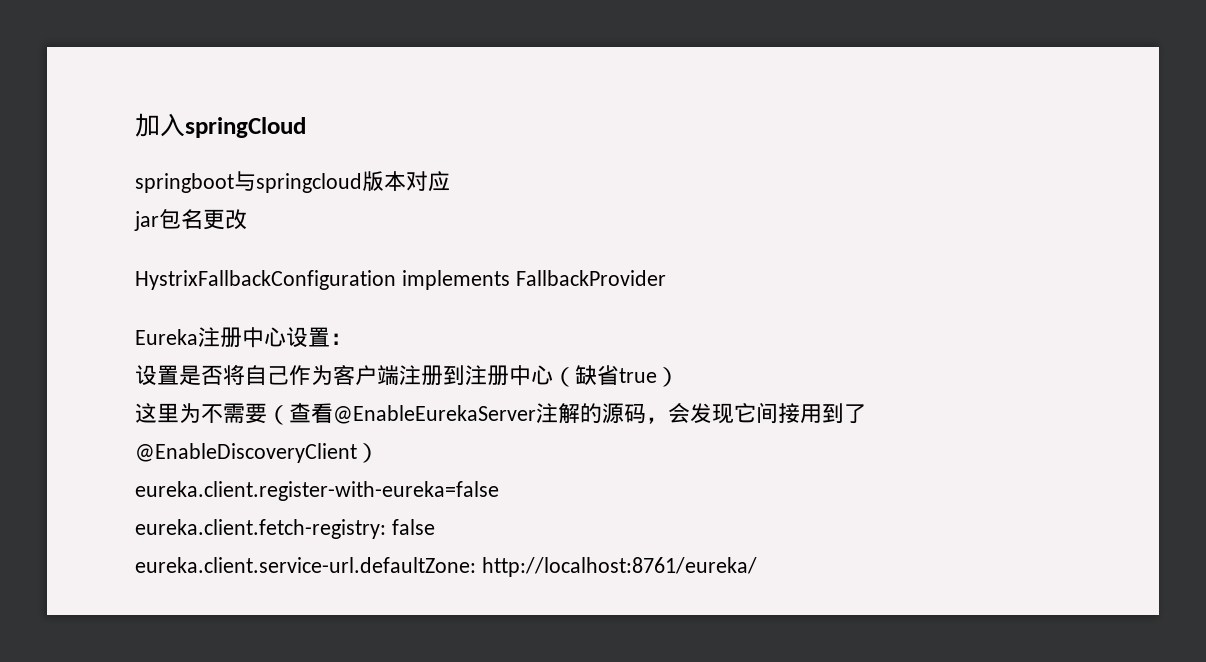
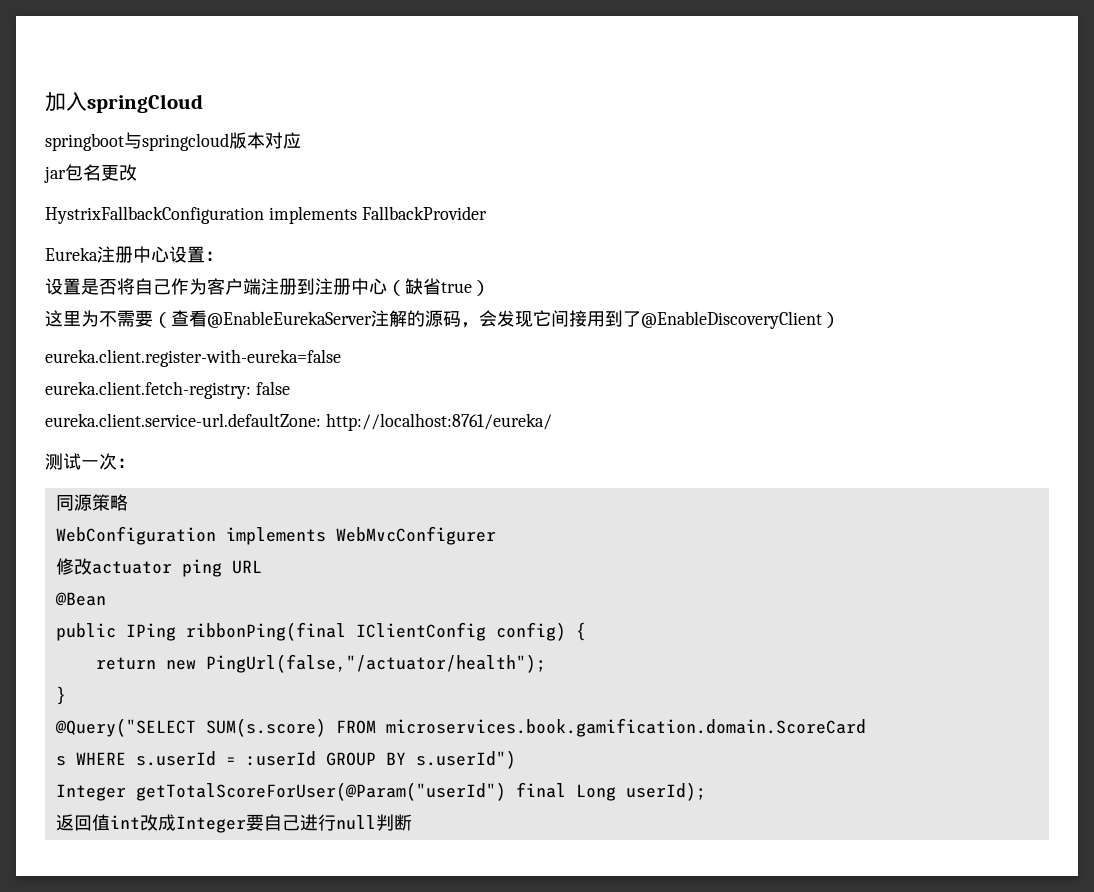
+ 测试一次：
+ 同源策略
+ WebConfiguration implements WebMvcConfigurer
+ 修改actuator ping URL
+ @Bean
+ public IPing ribbonPing(final IClientConfig config) {
+ return new PingUrl(false,"/actuator/health");
+ }
+ @Query("SELECT SUM(s.score) FROM microservices.book.gamification.domain.ScoreCard
+ s WHERE s.userId = :userId GROUP BY s.userId")
+ Integer getTotalScoreForUser(@Param("userId") final Long userId);
+ 返回值int改成Integer要自己进行null判断

